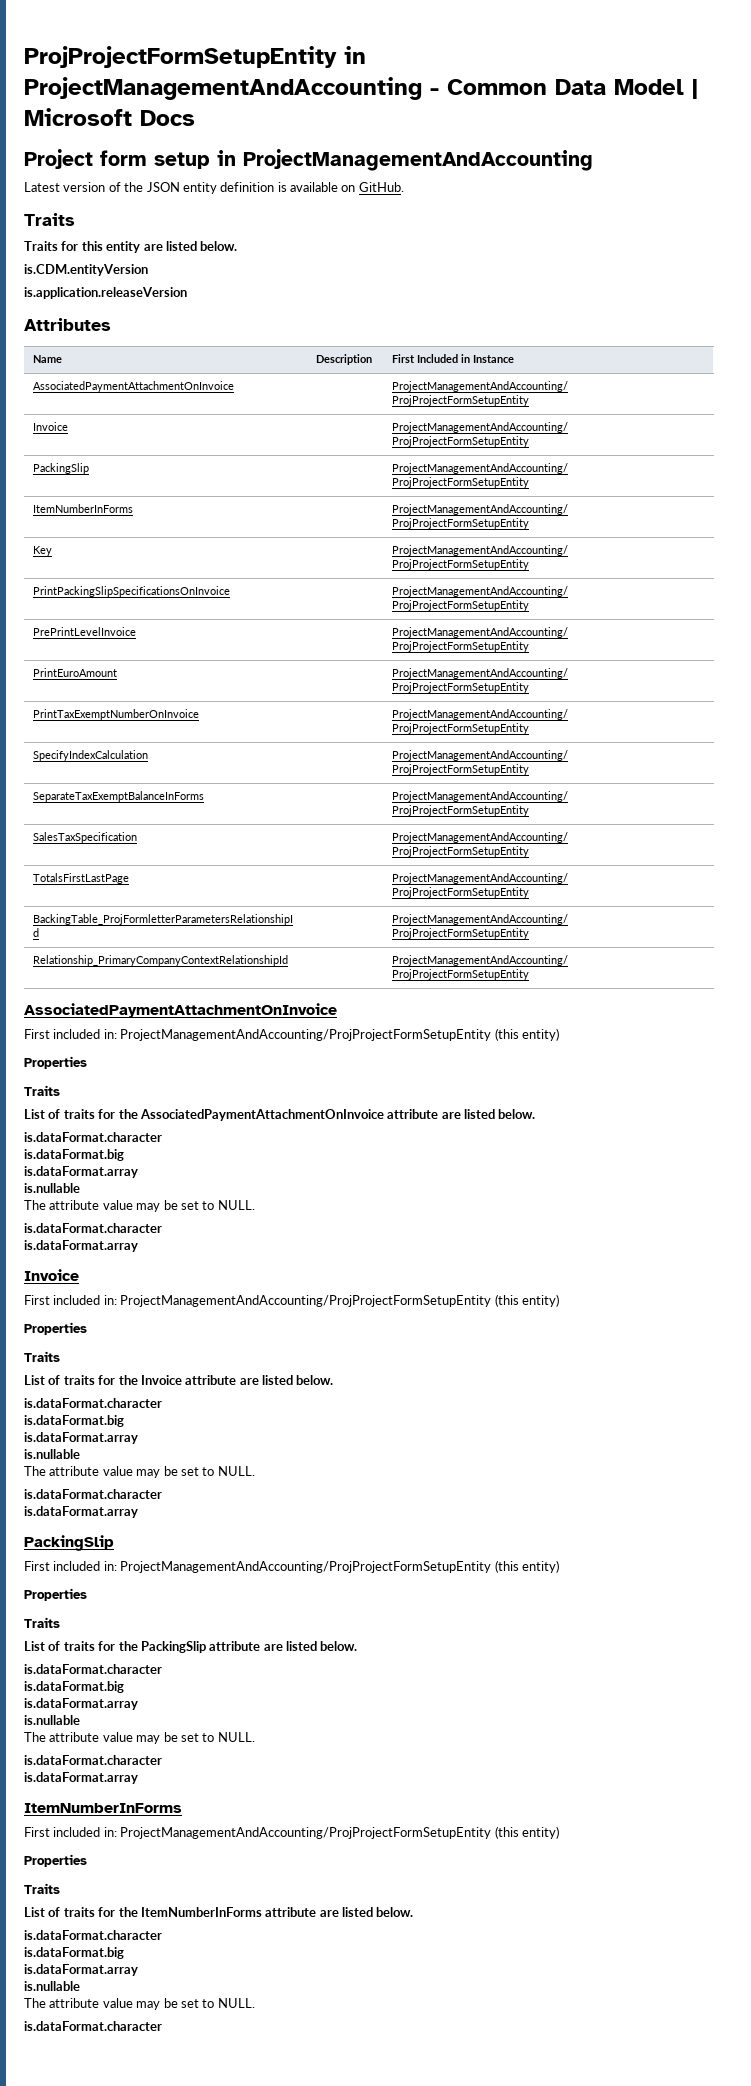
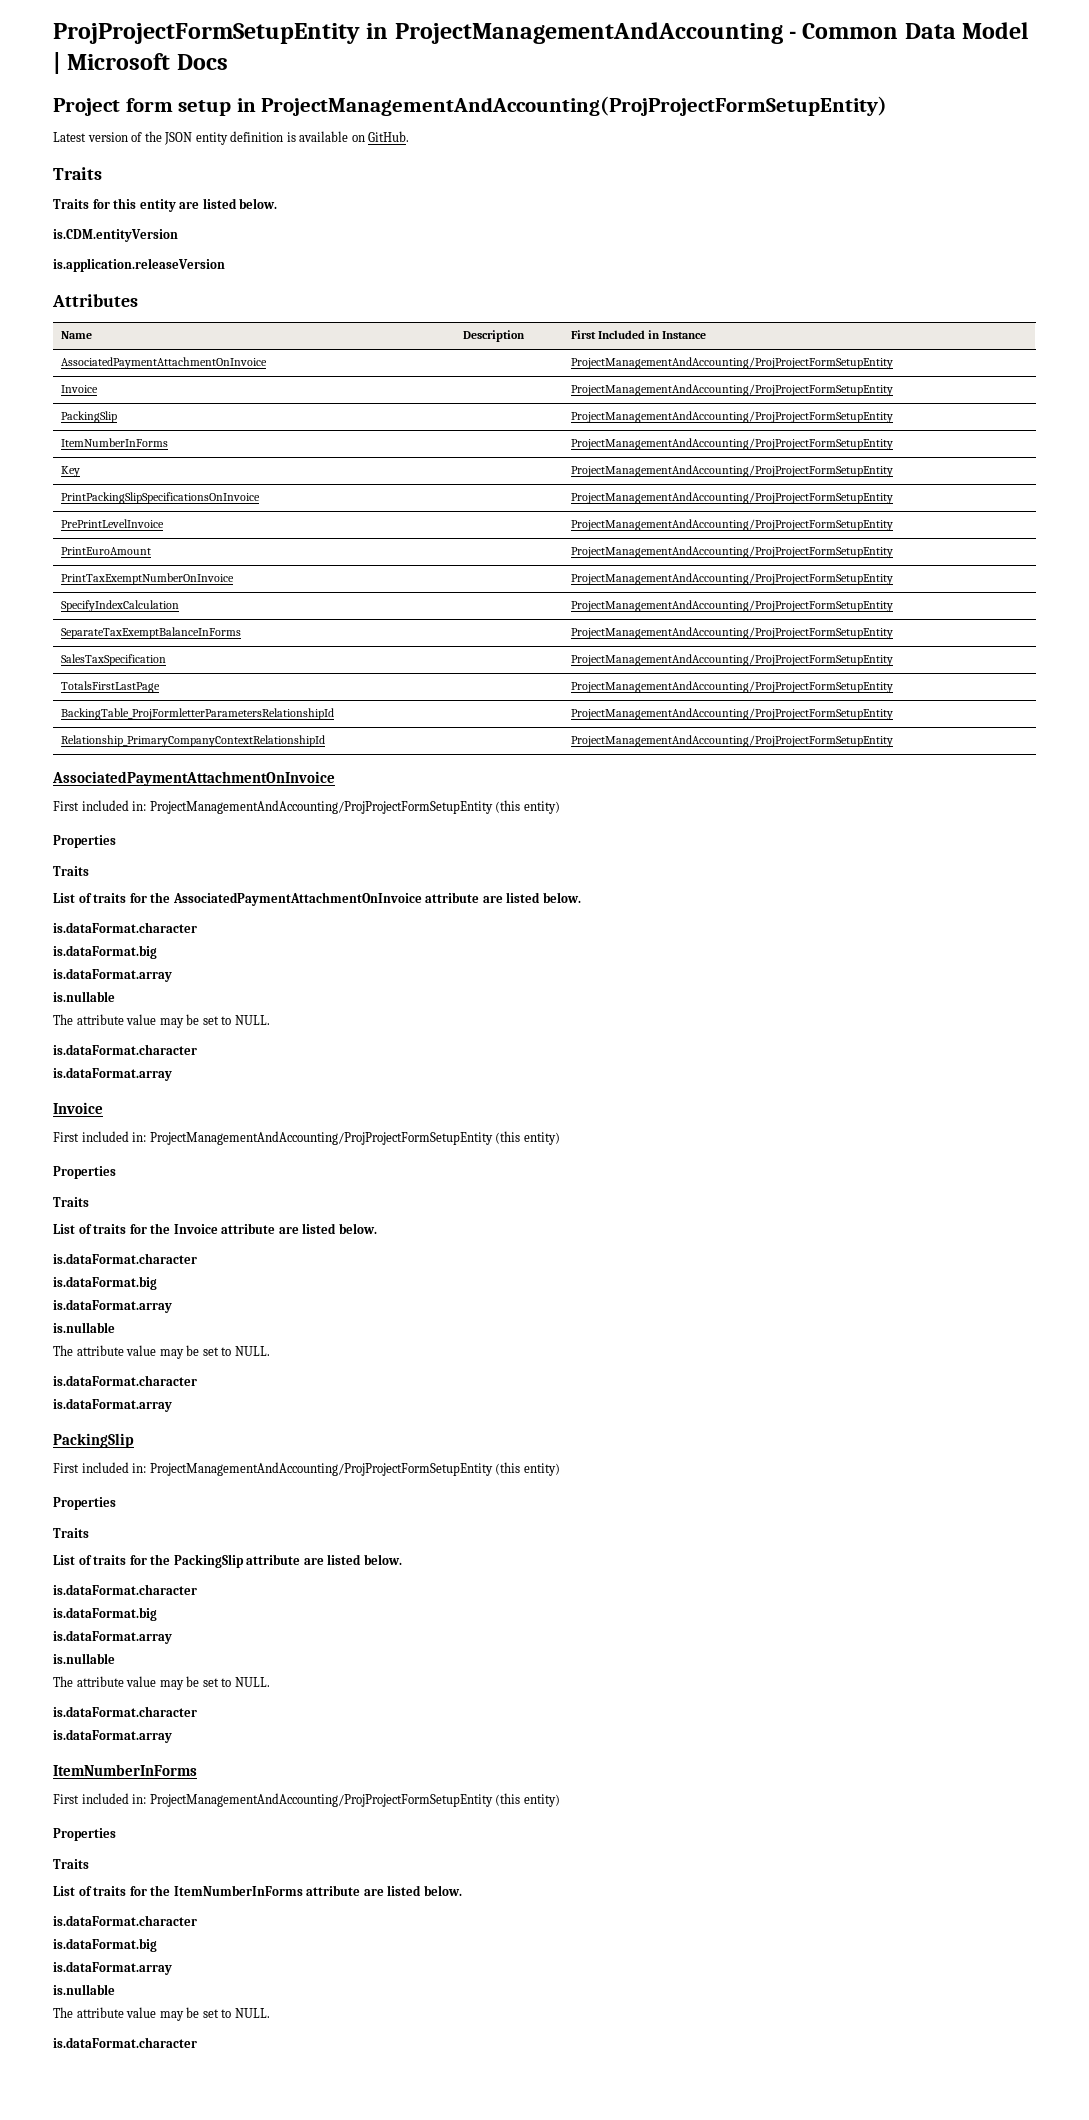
- Project form setup in ProjectManagementAndAccounting
+ Project form setup in ProjectManagementAndAccounting(ProjProjectFormSetupEntity)

